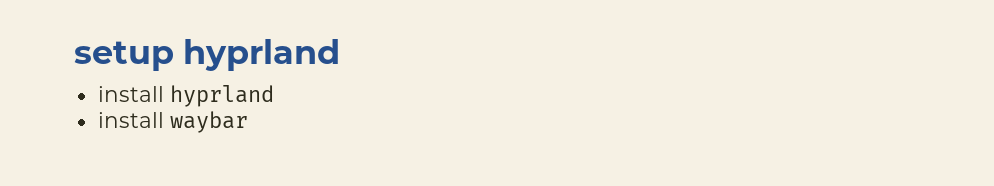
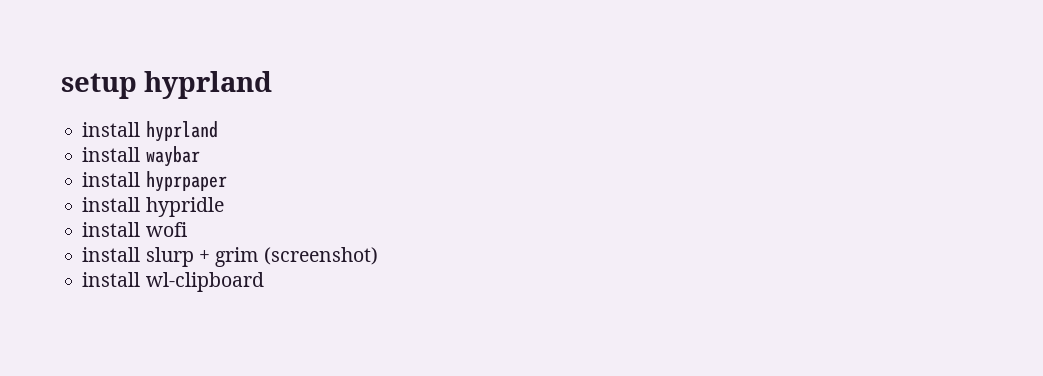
+ install hyprpaper
+ install hypridle
+ install wofi
+ install slurp + grim (screenshot)
+ install wl-clipboard

